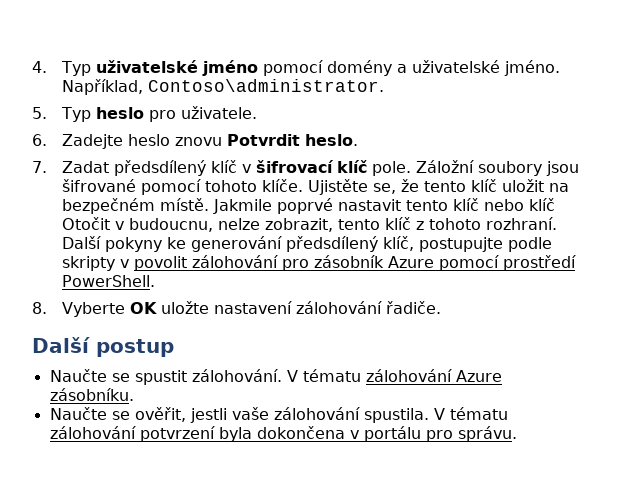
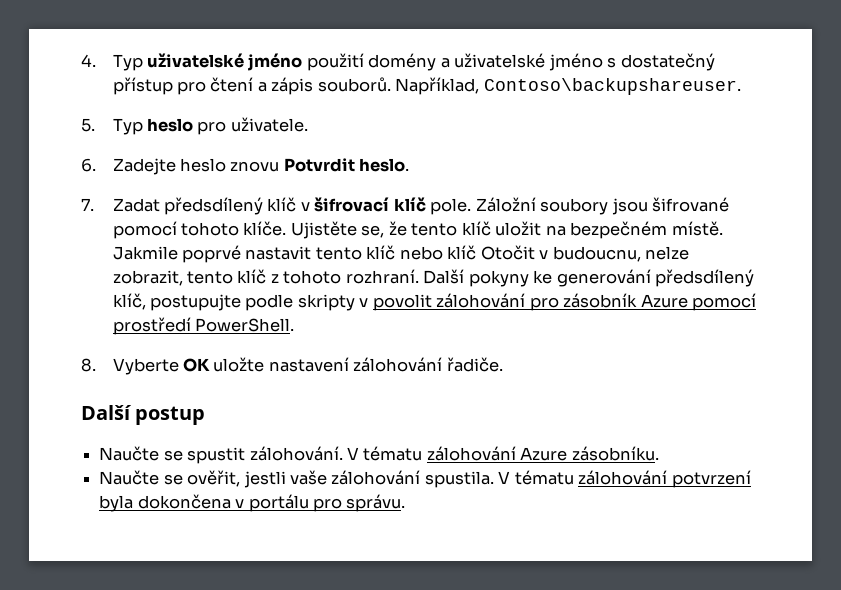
- 4. Typ uživatelské jméno pomocí domény a uživatelské jméno. Například, Contoso\administrator.
+ 4. Typ uživatelské jméno použití domény a uživatelské jméno s dostatečný přístup pro čtení a zápis souborů. Například, Contoso\backupshareuser.

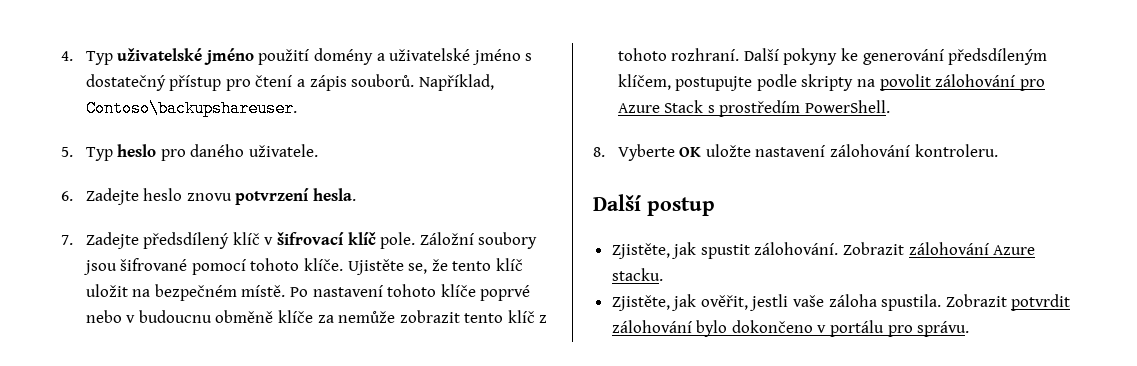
- 5. Typ heslo pro uživatele.
+ 5. Typ heslo pro daného uživatele.
- 6. Zadejte heslo znovu Potvrdit heslo.
+ 6. Zadejte heslo znovu potvrzení hesla.
- 7. Zadat předsdílený klíč v šifrovací klíč pole.
+ 7. Zadejte předsdílený klíč v šifrovací klíč pole.
- Jakmile poprvé nastavit tento klíč nebo klíč Otočit v budoucnu, nelze zobrazit, tento klíč z tohoto rozhraní.
+ Po nastavení tohoto klíče poprvé nebo v budoucnu obměně klíče za nemůže zobrazit tento klíč z tohoto rozhraní.
- Další pokyny ke generování předsdílený klíč, postupujte podle skripty v povolit zálohování pro zásobník Azure pomocí prostředí PowerShell.
+ Další pokyny ke generování předsdíleným klíčem, postupujte podle skripty na povolit zálohování pro Azure Stack s prostředím PowerShell.
- 8. Vyberte OK uložte nastavení zálohování řadiče.
+ 8. Vyberte OK uložte nastavení zálohování kontroleru.
- Naučte se spustit zálohování. V tématu zálohování Azure zásobníku.
- Naučte se ověřit, jestli vaše zálohování spustila. V tématu zálohování potvrzení byla dokončena v portálu pro správu.
+ Zjistěte, jak spustit zálohování. Zobrazit zálohování Azure stacku.
+ Zjistěte, jak ověřit, jestli vaše záloha spustila. Zobrazit potvrdit zálohování bylo dokončeno v portálu pro správu.

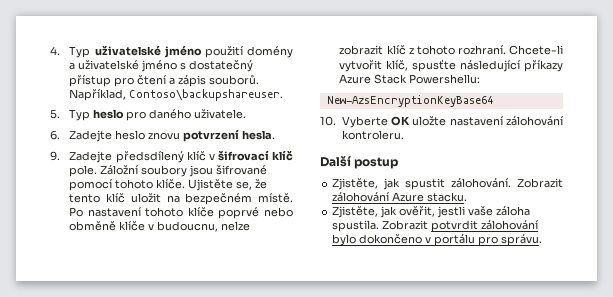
- 7. Zadejte předsdílený klíč v šifrovací klíč pole.
+ 9. Zadejte předsdílený klíč v šifrovací klíč pole.
- Po nastavení tohoto klíče poprvé nebo v budoucnu obměně klíče za nemůže zobrazit tento klíč z tohoto rozhraní. Další pokyny ke generování předsdíleným klíčem, postupujte podle skripty na povolit zálohování pro Azure Stack s prostředím PowerShell.
- 8. Vyberte OK uložte nastavení zálohování kontroleru.
+ Po nastavení tohoto klíče poprvé nebo obměně klíče v budoucnu, nelze zobrazit klíč z tohoto rozhraní. Chcete-li vytvořit klíč, spusťte následující příkazy Azure Stack Powershellu:
+ New-AzsEncryptionKeyBase64
+ 10. Vyberte OK uložte nastavení zálohování kontroleru.

